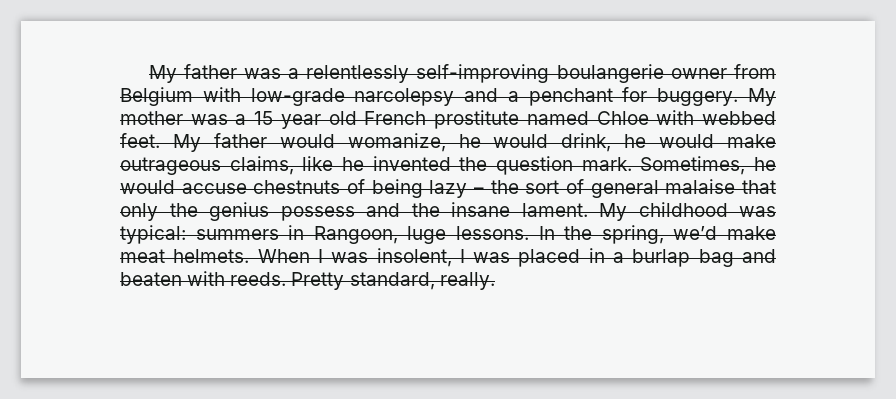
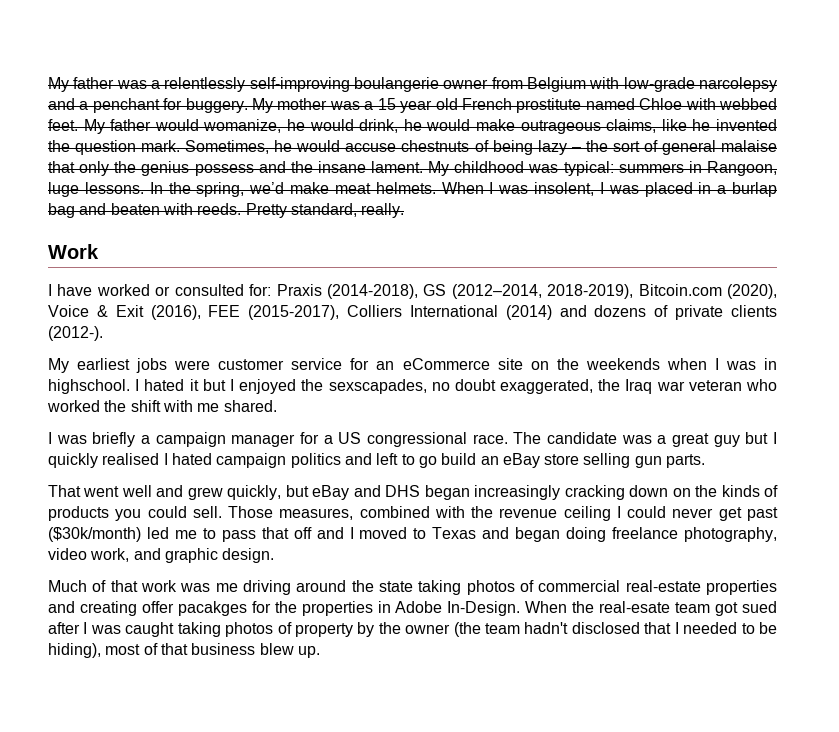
+ Work
+ I have worked or consulted for: Praxis (2014-2018), GS (2012–2014, 2018-2019), Bitcoin.com (2020), Voice & Exit (2016), FEE (2015-2017), Colliers International (2014) and dozens of private clients (2012-).
+ My earliest jobs were customer service for an eCommerce site on the weekends when I was in highschool. I hated it but I enjoyed the sexscapades, no doubt exaggerated, the Iraq war veteran who worked the shift with me shared.
+ I was briefly a campaign manager for a US congressional race. The candidate was a great guy but I quickly realised I hated campaign politics and left to go build an eBay store selling gun parts.
+ That went well and grew quickly, but eBay and DHS began increasingly cracking down on the kinds of products you could sell. Those measures, combined with the revenue ceiling I could never get past ($30k/month) led me to pass that off and I moved to Texas and began doing freelance photography, video work, and graphic design.
+ Much of that work was me driving around the state taking photos of commercial real-estate properties and creating offer pacakges for the properties in Adobe In-Design. When the real-esate team got sued after I was caught taking photos of property by the owner (the team hadn't disclosed that I needed to be hiding), most of that business blew up.

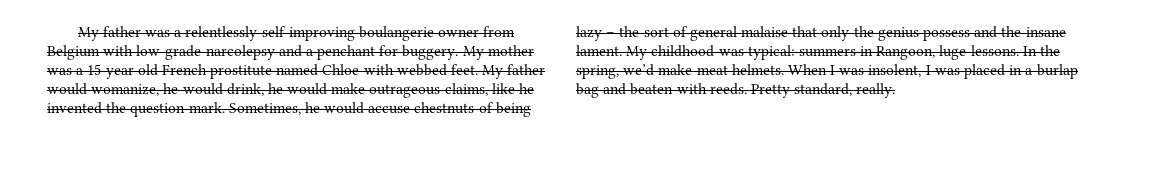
- Work
- I have worked or consulted for: Praxis (2014-2018), GS (2012–2014, 2018-2019), Bitcoin.com (2020), Voice & Exit (2016), FEE (2015-2017), Colliers International (2014) and dozens of private clients (2012-).
- My earliest jobs were customer service for an eCommerce site on the weekends when I was in highschool. I hated it but I enjoyed the sexscapades, no doubt exaggerated, the Iraq war veteran who worked the shift with me shared.
- I was briefly a campaign manager for a US congressional race. The candidate was a great guy but I quickly realised I hated campaign politics and left to go build an eBay store selling gun parts.
- That went well and grew quickly, but eBay and DHS began increasingly cracking down on the kinds of products you could sell. Those measures, combined with the revenue ceiling I could never get past ($30k/month) led me to pass that off and I moved to Texas and began doing freelance photography, video work, and graphic design.
- Much of that work was me driving around the state taking photos of commercial real-estate properties and creating offer pacakges for the properties in Adobe In-Design. When the real-esate team got sued after I was caught taking photos of property by the owner (the team hadn't disclosed that I needed to be hiding), most of that business blew up.

